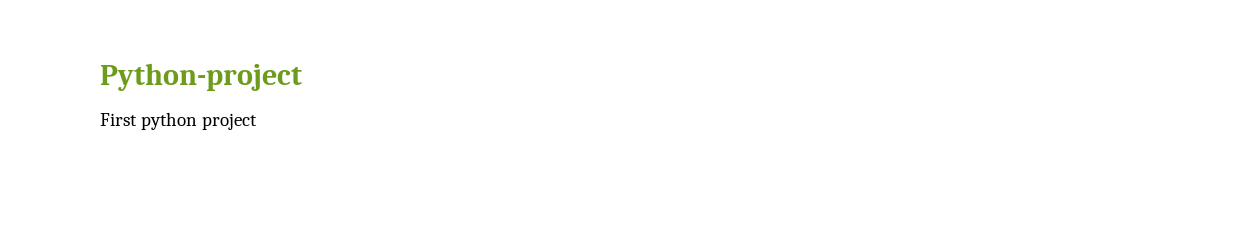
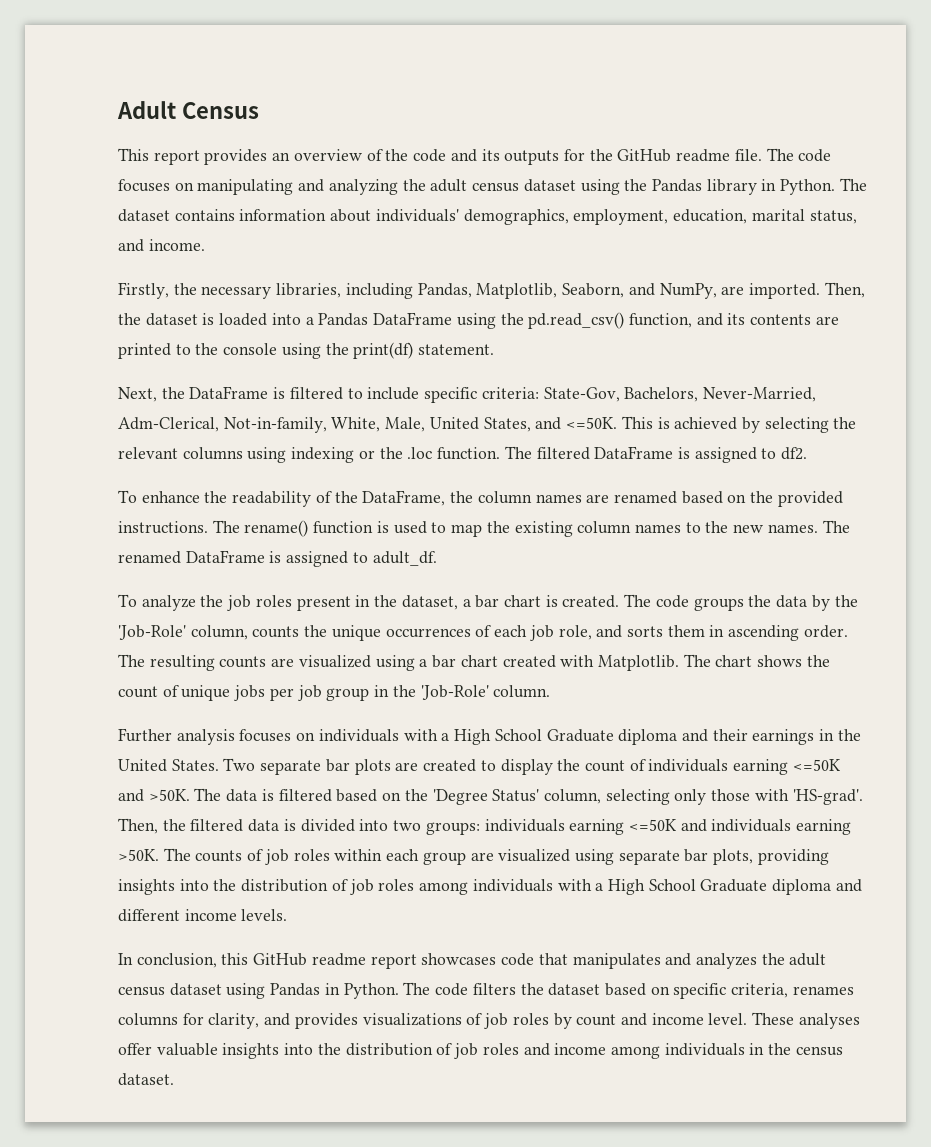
- Python-project
- First python project
+ Adult Census
+ This report provides an overview of the code and its outputs for the GitHub readme file. The code focuses on manipulating and analyzing the adult census dataset using the Pandas library in Python. The dataset contains information about individuals' demographics, employment, education, marital status, and income.
+ Firstly, the necessary libraries, including Pandas, Matplotlib, Seaborn, and NumPy, are imported. Then, the dataset is loaded into a Pandas DataFrame using the pd.read_csv() function, and its contents are printed to the console using the print(df) statement.
+ Next, the DataFrame is filtered to include specific criteria: State-Gov, Bachelors, Never-Married, Adm-Clerical, Not-in-family, White, Male, United States, and <=50K. This is achieved by selecting the relevant columns using indexing or the .loc function. The filtered DataFrame is assigned to df2.
+ To enhance the readability of the DataFrame, the column names are renamed based on the provided instructions. The rename() function is used to map the existing column names to the new names. The renamed DataFrame is assigned to adult_df.
+ To analyze the job roles present in the dataset, a bar chart is created. The code groups the data by the 'Job-Role' column, counts the unique occurrences of each job role, and sorts them in ascending order. The resulting counts are visualized using a bar chart created with Matplotlib. The chart shows the count of unique jobs per job group in the 'Job-Role' column.
+ Further analysis focuses on individuals with a High School Graduate diploma and their earnings in the United States. Two separate bar plots are created to display the count of individuals earning <=50K and >50K. The data is filtered based on the 'Degree Status' column, selecting only those with 'HS-grad'. Then, the filtered data is divided into two groups: individuals earning <=50K and individuals earning >50K. The counts of job roles within each group are visualized using separate bar plots, providing insights into the distribution of job roles among individuals with a High School Graduate diploma and different income levels.
+ In conclusion, this GitHub readme report showcases code that manipulates and analyzes the adult census dataset using Pandas in Python. The code filters the dataset based on specific criteria, renames columns for clarity, and provides visualizations of job roles by count and income level. These analyses offer valuable insights into the distribution of job roles and income among individuals in the census dataset.

